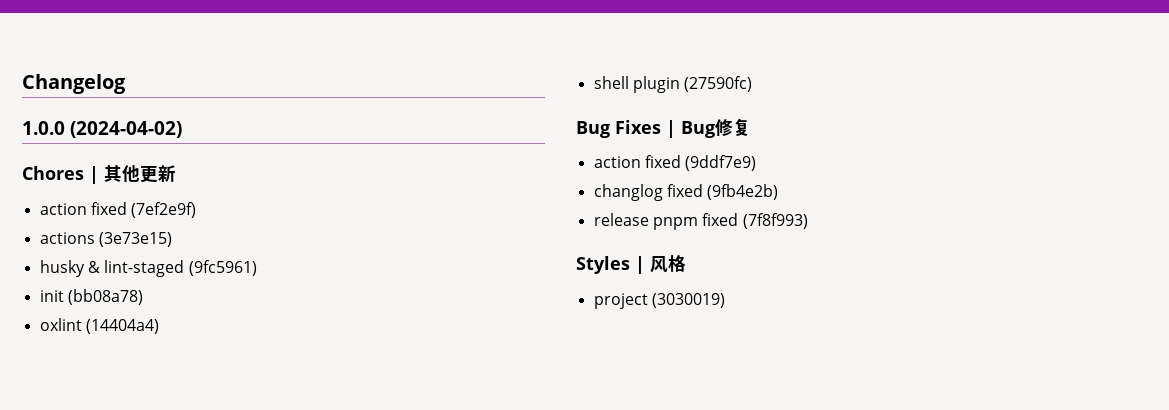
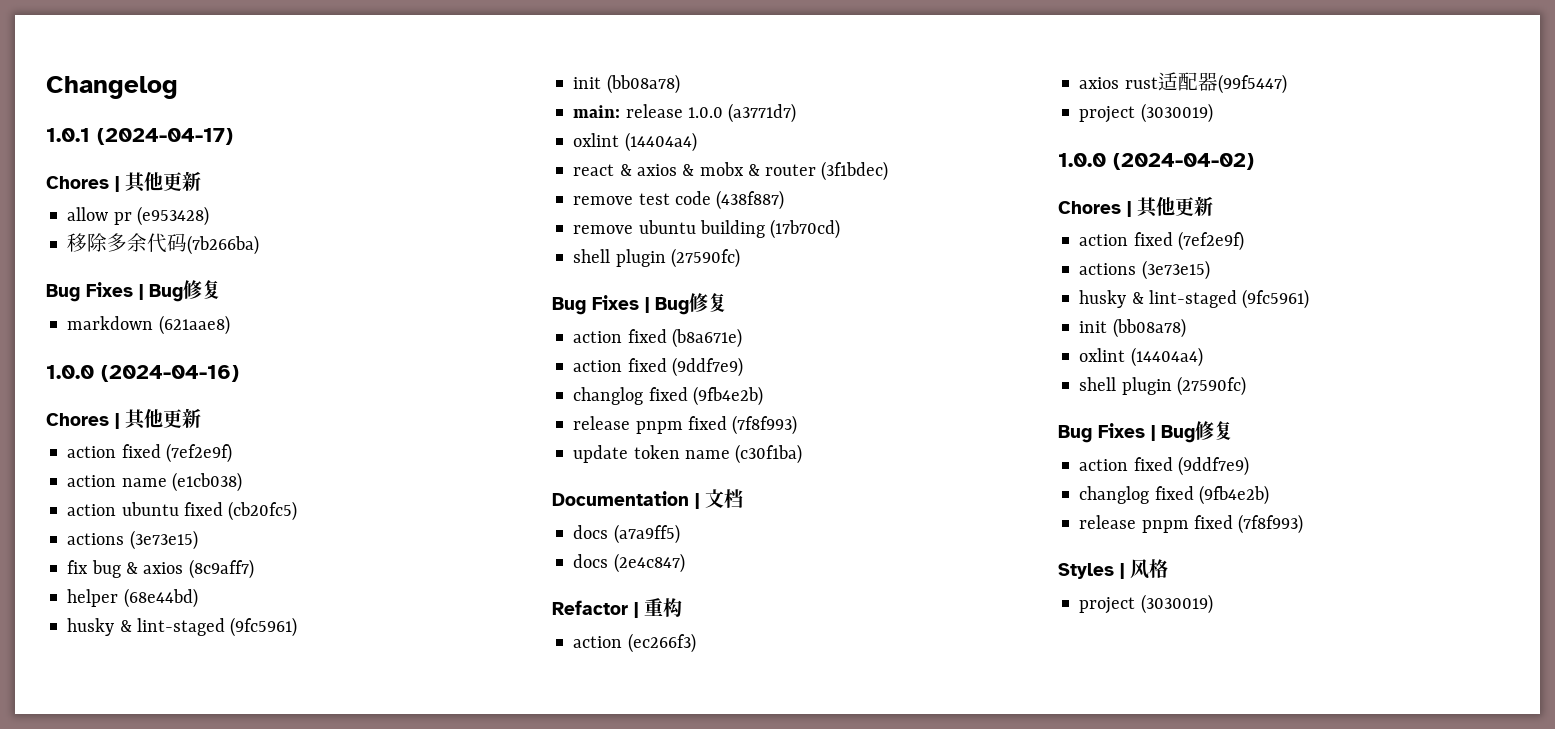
+ 1.0.1 (2024-04-17)
+ Chores | 其他更新
+ allow pr (e953428)
+ 移除多余代码(7b266ba)
+ Bug Fixes | Bug修复
+ markdown (621aae8)
+ 1.0.0 (2024-04-16)
+ Chores | 其他更新
+ action fixed (7ef2e9f)
+ action name (e1cb038)
+ action ubuntu fixed (cb20fc5)
+ actions (3e73e15)
+ fix bug & axios (8c9aff7)
+ helper (68e44bd)
+ husky & lint-staged (9fc5961)
+ init (bb08a78)
+ main: release 1.0.0 (a3771d7)
+ oxlint (14404a4)
+ react & axios & mobx & router (3f1bdec)
+ remove test code (438f887)
+ remove ubuntu building (17b70cd)
+ shell plugin (27590fc)
+ Bug Fixes | Bug修复
+ action fixed (b8a671e)
+ action fixed (9ddf7e9)
+ changlog fixed (9fb4e2b)
+ release pnpm fixed (7f8f993)
+ update token name (c30f1ba)
+ Documentation | 文档
+ docs (a7a9ff5)
+ docs (2e4c847)
+ Refactor | 重构
+ action (ec266f3)
+ axios rust适配器(99f5447)
+ project (3030019)

